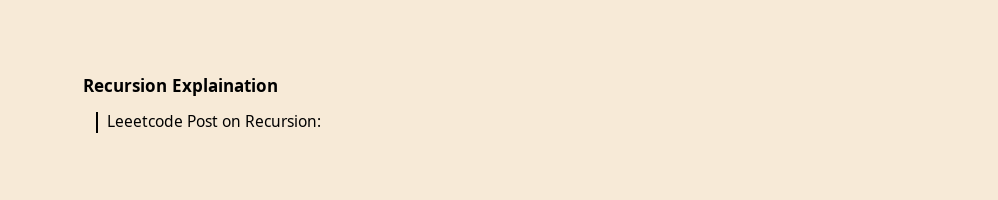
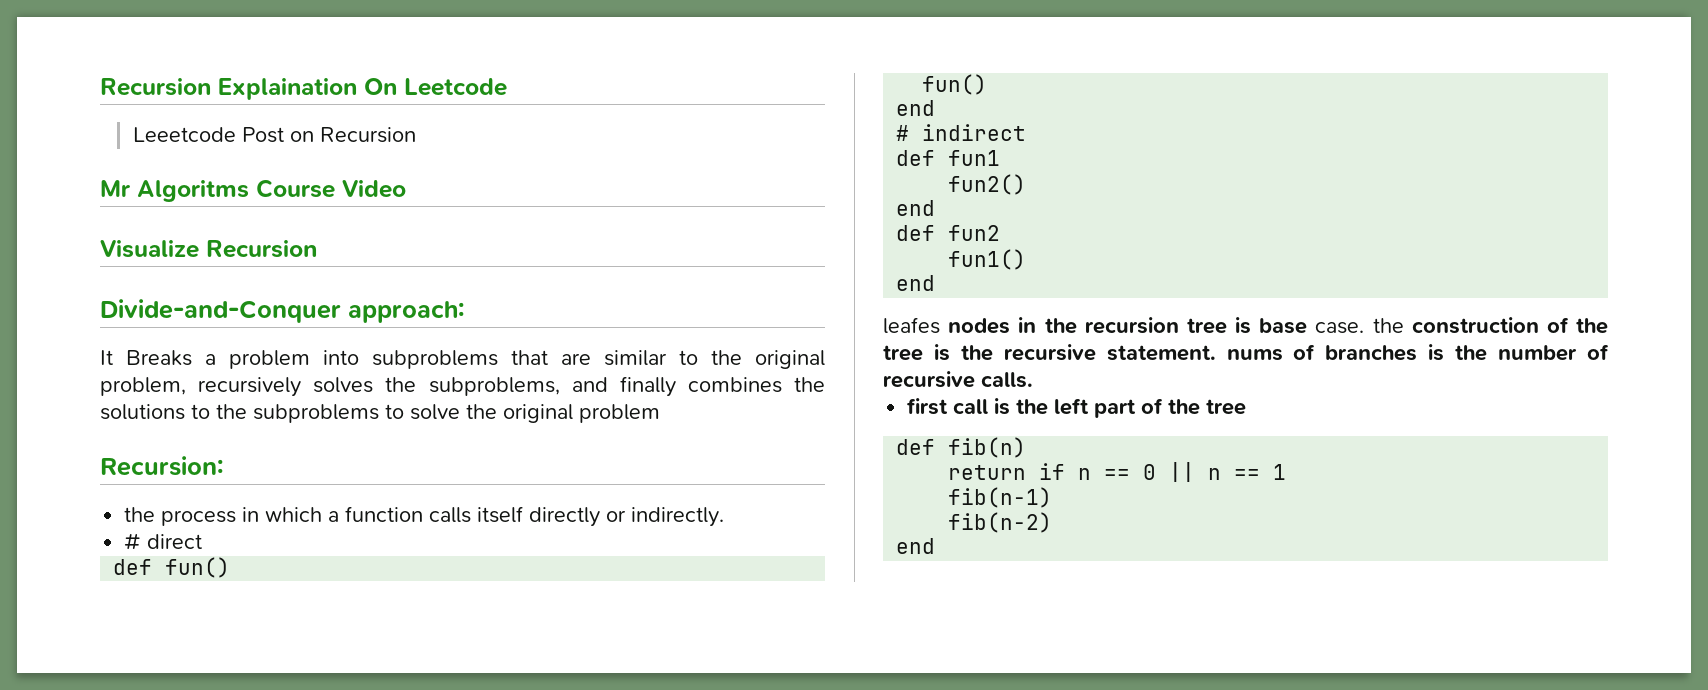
- Recursion Explaination
+ Recursion Explaination On Leetcode
- Leeetcode Post on Recursion:
+ Leeetcode Post on Recursion
+ Mr Algoritms Course Video
+ Visualize Recursion
+ Divide-and-Conquer approach:
+ It Breaks a problem into subproblems that are similar to the original problem, recursively solves the subproblems, and finally combines the solutions to the subproblems to solve the original problem
+ Recursion:
+ the process in which a function calls itself directly or indirectly.
+ # direct
+ def fun()
+ fun()
+ end
+ # indirect
+ def fun1
+ fun2()
+ end
+ def fun2
+ fun1()
+ end
+ leafes nodes in the recursion tree is base case. the construction of the tree is the recursive statement. nums of branches is the number of recursive calls.
+ first call is the left part of the tree
+ def fib(n)
+ return if n == 0 || n == 1
+ fib(n-1)
+ fib(n-2)
+ end

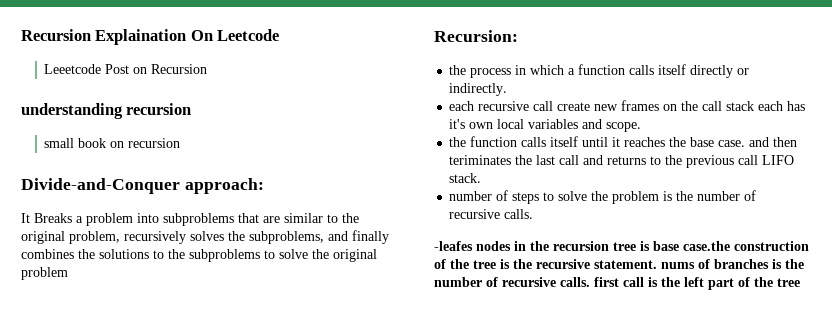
- Mr Algoritms Course Video
- Visualize Recursion
+ understanding recursion
+ small book on recursion
- # direct
- def fun()
- fun()
- end
- # indirect
- def fun1
- fun2()
- end
- def fun2
- fun1()
- end
- leafes nodes in the recursion tree is base case. the construction of the tree is the recursive statement. nums of branches is the number of recursive calls.
- first call is the left part of the tree
+ each recursive call create new frames on the call stack each has it's own local variables and scope.
+ the function calls itself until it reaches the base case. and then teriminates the last call and returns to the previous call LIFO stack.
+ number of steps to solve the problem is the number of recursive calls.
+ -leafes nodes in the recursion tree is base case.the construction of the tree is the recursive statement. nums of branches is the number of recursive calls. first call is the left part of the tree
- def fib(n)
- return if n == 0 || n == 1
- fib(n-1)
- fib(n-2)
- end

